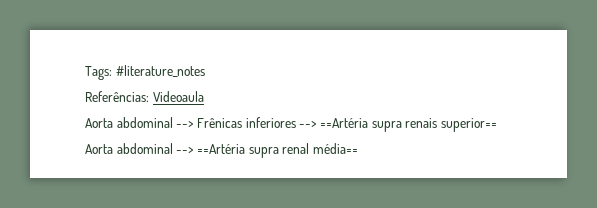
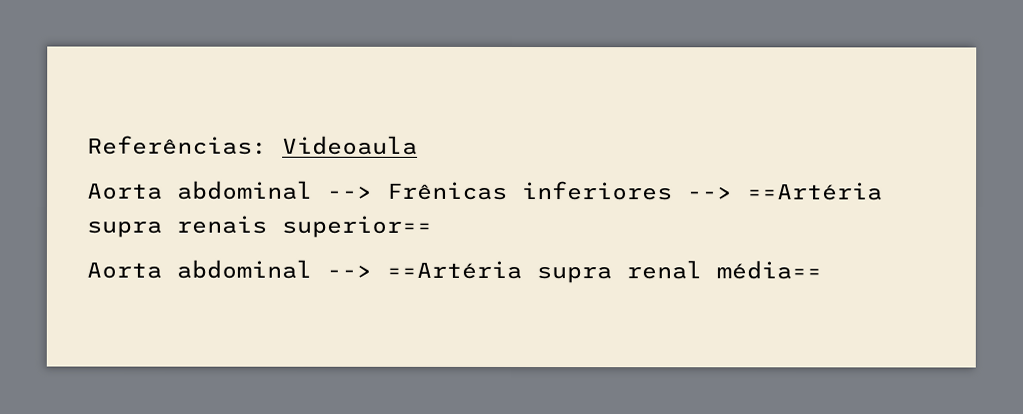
- Tags: #literature_notes

